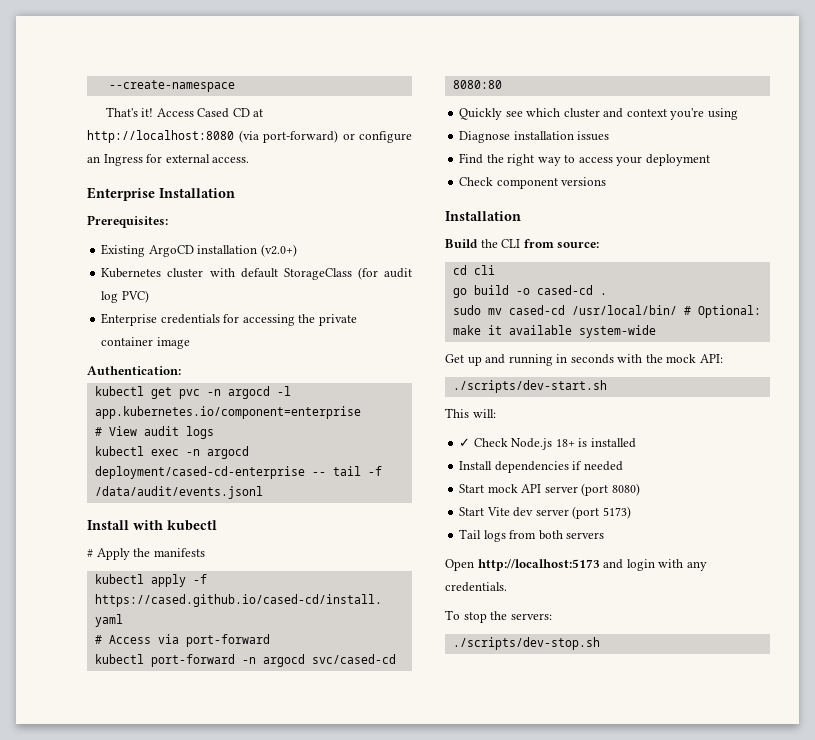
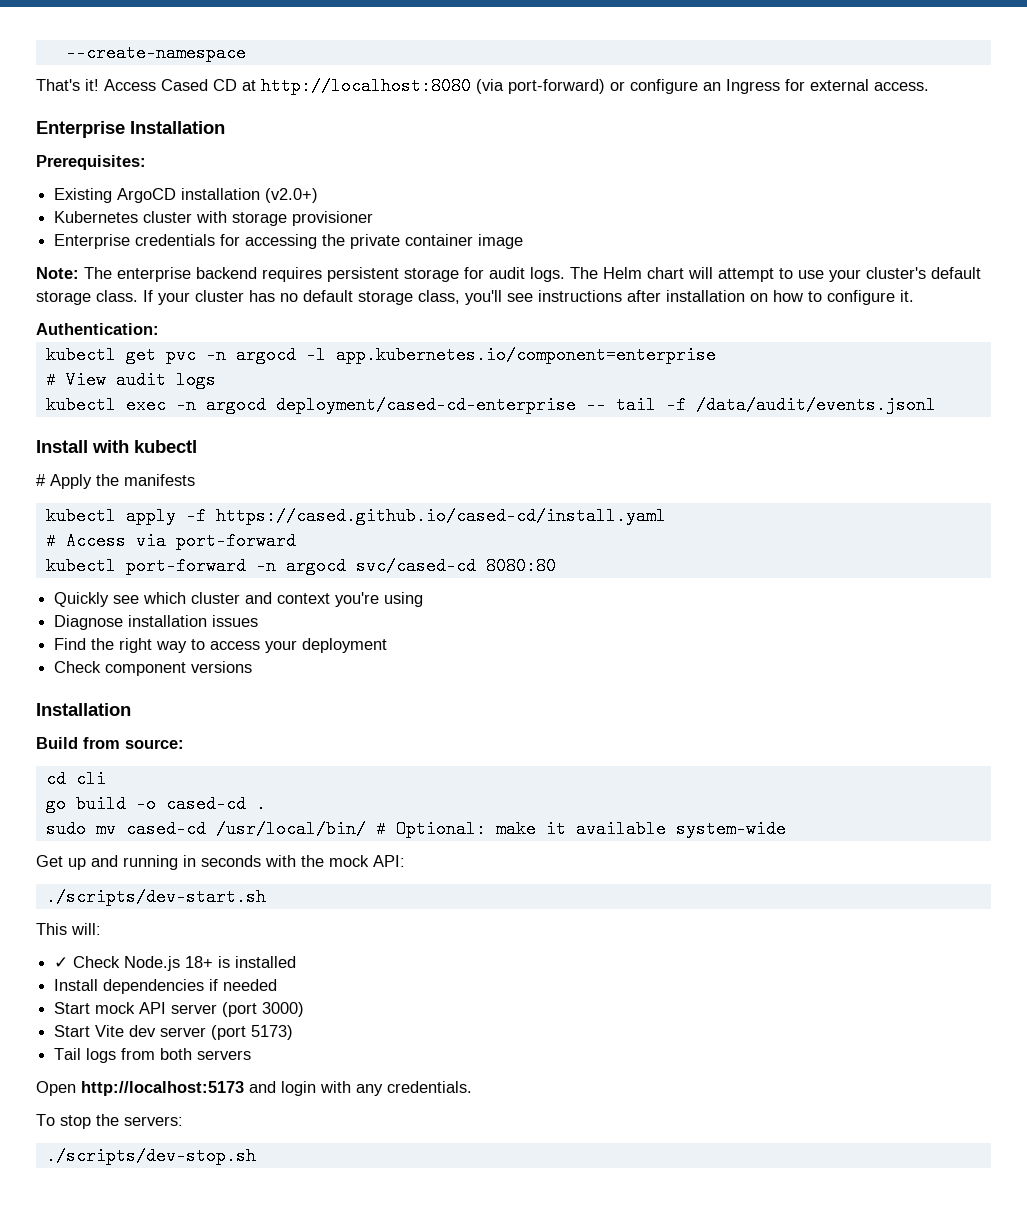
- Kubernetes cluster with default StorageClass (for audit log PVC)
+ Kubernetes cluster with storage provisioner
+ Note: The enterprise backend requires persistent storage for audit logs. The Helm chart will attempt to use your cluster's default storage class. If your cluster has no default storage class, you'll see instructions after installation on how to configure it.
- Build the CLI from source:
+ Build from source:
- Start mock API server (port 8080)
+ Start mock API server (port 3000)

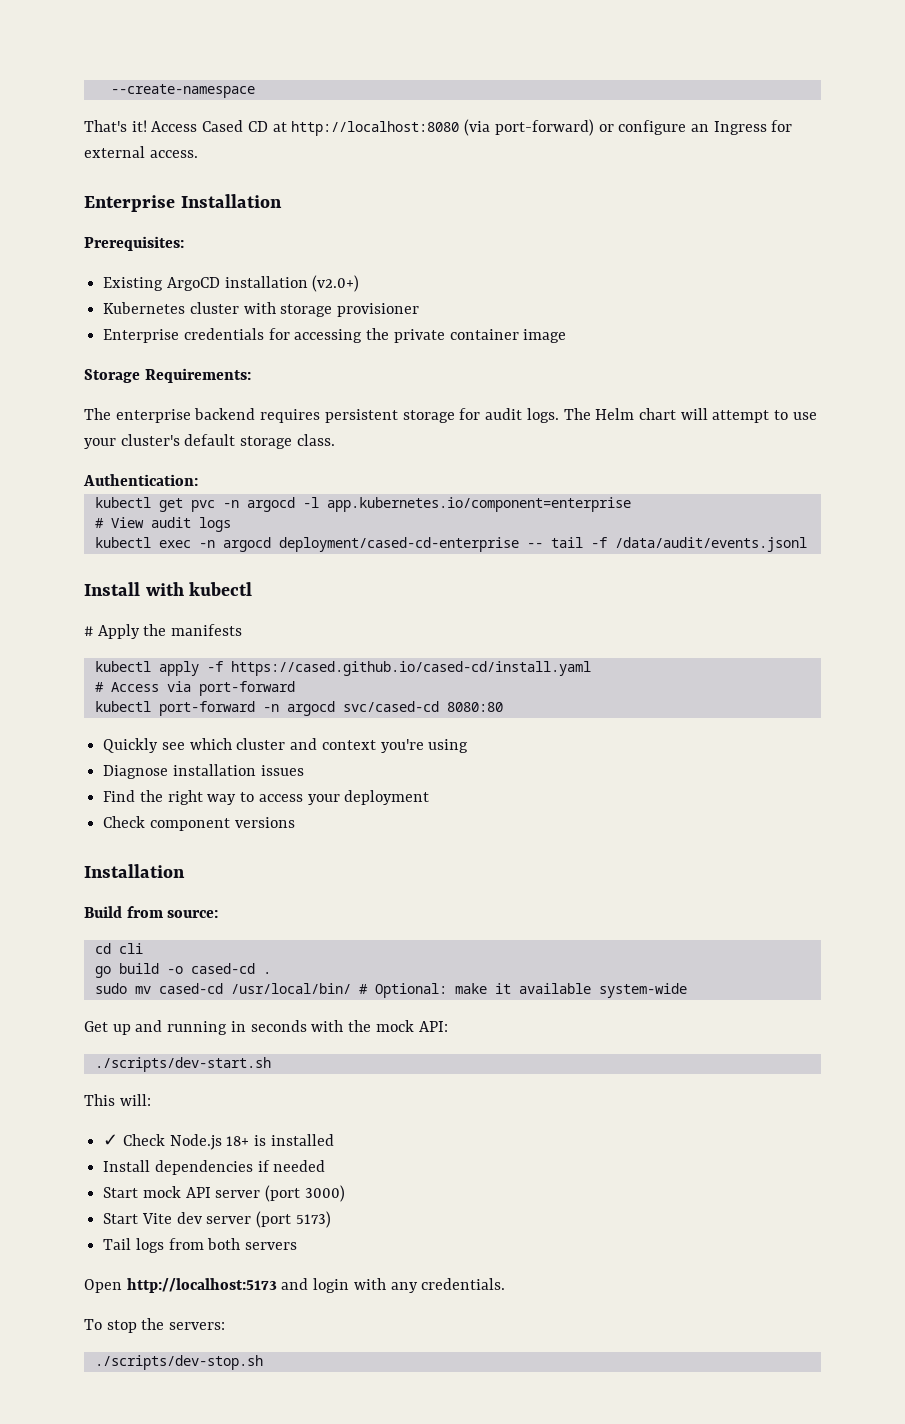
- Note: The enterprise backend requires persistent storage for audit logs.
+ Storage Requirements:
+ The enterprise backend requires persistent storage for audit logs.
- If your cluster has no default storage class, you'll see instructions after installation on how to configure it.

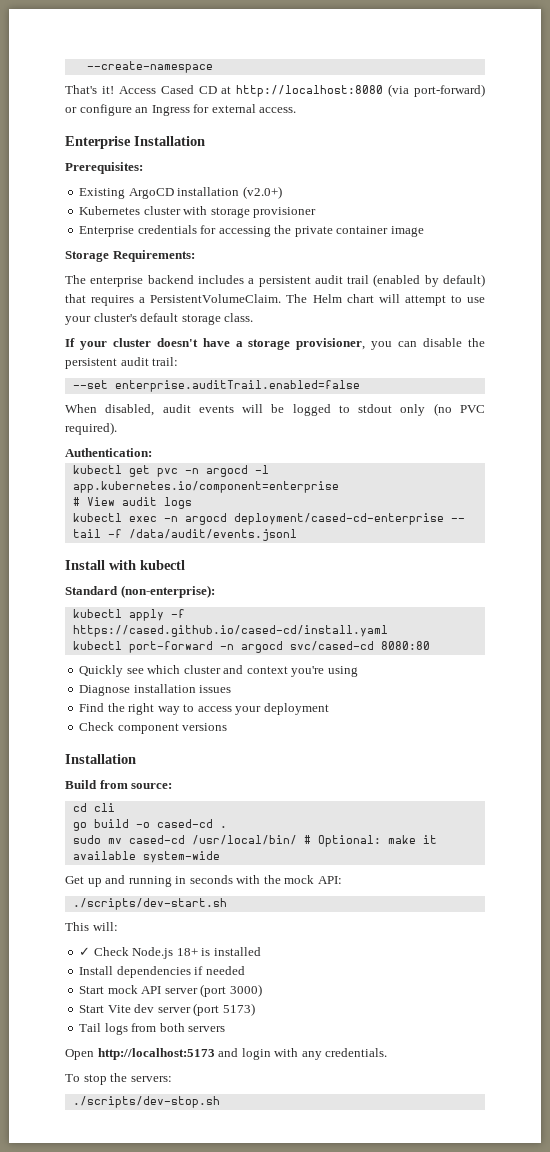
- The enterprise backend requires persistent storage for audit logs.
+ The enterprise backend includes a persistent audit trail (enabled by default) that requires a PersistentVolumeClaim.
+ If your cluster doesn't have a storage provisioner, you can disable the persistent audit trail:
+ --set enterprise.auditTrail.enabled=false
+ When disabled, audit events will be logged to stdout only (no PVC required).
- # Apply the manifests
+ Standard (non-enterprise):
- # Access via port-forward

